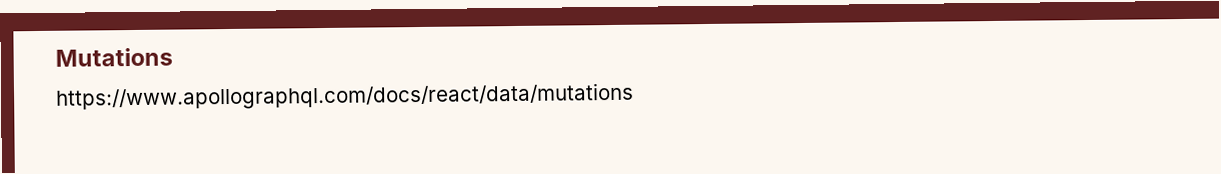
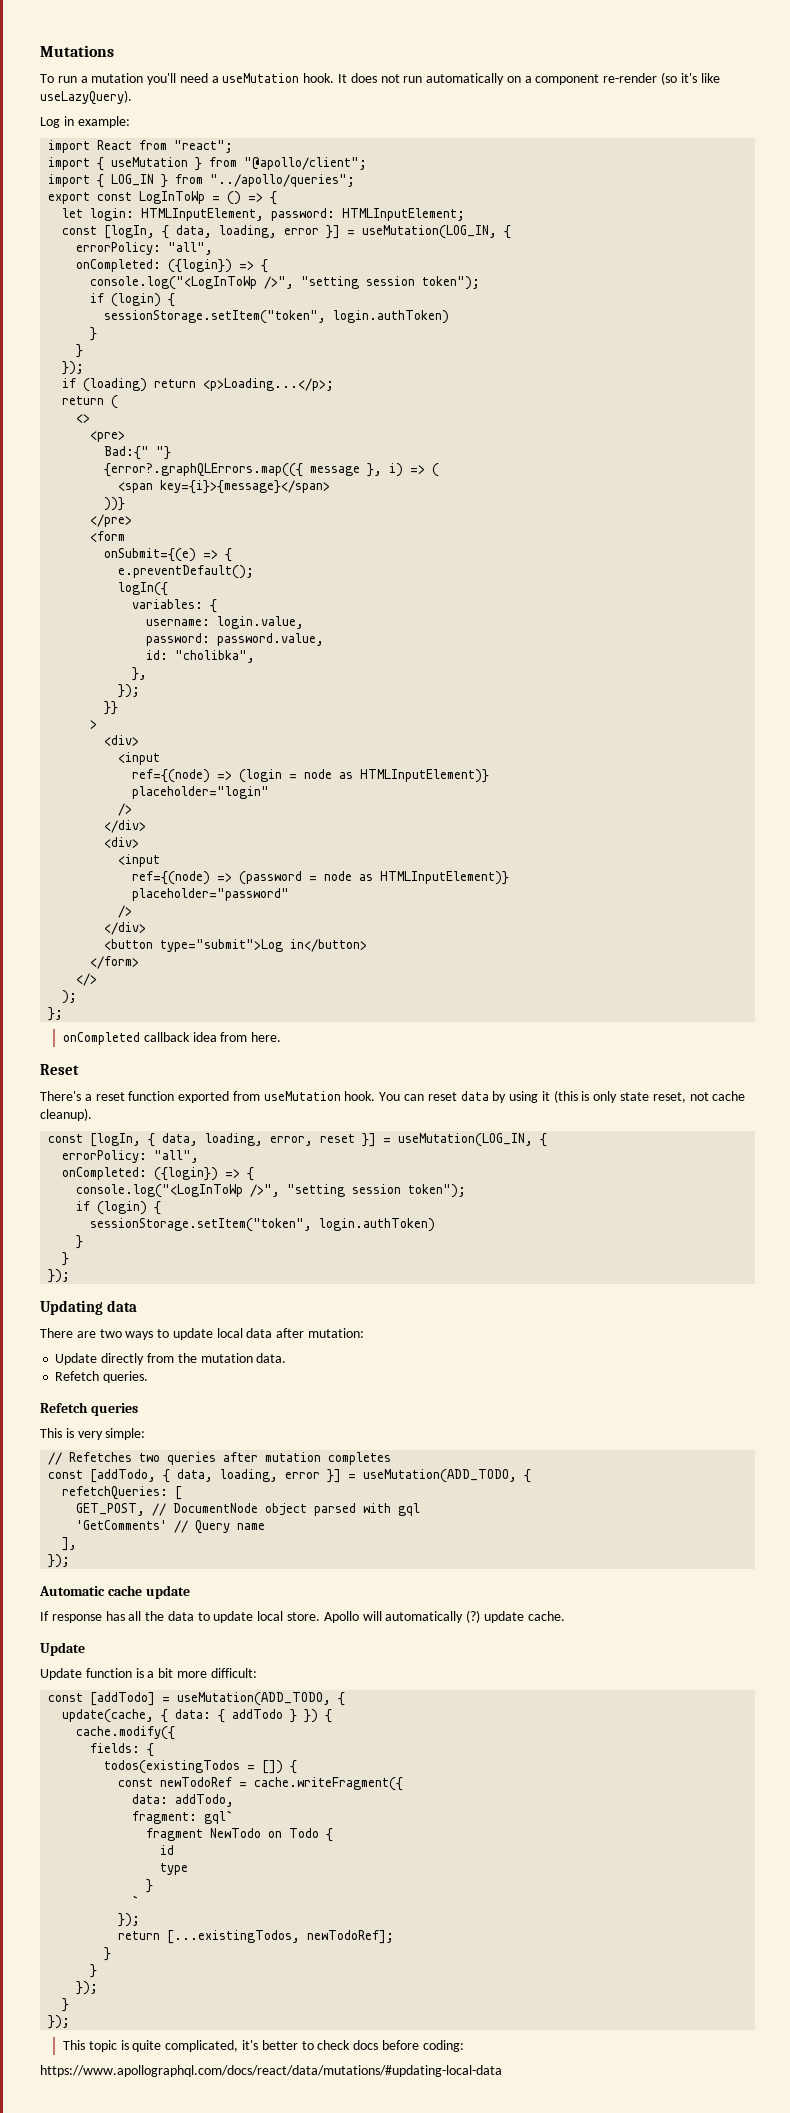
- https://www.apollographql.com/docs/react/data/mutations
+ To run a mutation you'll need a useMutation hook. It does not run automatically on a component re-render (so it's like useLazyQuery).
+ Log in example:
+ import React from "react";
+ import { useMutation } from "@apollo/client";
+ import { LOG_IN } from "../apollo/queries";
+ export const LogInToWp = () => {
+ let login: HTMLInputElement, password: HTMLInputElement;
+ const [logIn, { data, loading, error }] = useMutation(LOG_IN, {
+ errorPolicy: "all",
+ onCompleted: ({login}) => {
+ console.log("<LogInToWp />", "setting session token");
+ if (login) {
+ sessionStorage.setItem("token", login.authToken)
+ }
+ }
+ });
+ if (loading) return <p>Loading...</p>;
+ return (
+ <>
+ <pre>
+ Bad:{" "}
+ {error?.graphQLErrors.map(({ message }, i) => (
+ <span key={i}>{message}</span>
+ ))}
+ </pre>
+ <form
+ onSubmit={(e) => {
+ e.preventDefault();
+ logIn({
+ variables: {
+ username: login.value,
+ password: password.value,
+ id: "cholibka",
+ },
+ });
+ }}
+ >
+ <div>
+ <input
+ ref={(node) => (login = node as HTMLInputElement)}
+ placeholder="login"
+ />
+ </div>
+ <div>
+ <input
+ ref={(node) => (password = node as HTMLInputElement)}
+ placeholder="password"
+ />
+ </div>
+ <button type="submit">Log in</button>
+ </form>
+ </>
+ );
+ };
+ onCompleted callback idea from here.
+ Reset
+ There's a reset function exported from useMutation hook. You can reset data by using it (this is only state reset, not cache cleanup).
+ const [logIn, { data, loading, error, reset }] = useMutation(LOG_IN, {
+ errorPolicy: "all",
+ onCompleted: ({login}) => {
+ console.log("<LogInToWp />", "setting session token");
+ if (login) {
+ sessionStorage.setItem("token", login.authToken)
+ }
+ }
+ });
+ Updating data
+ There are two ways to update local data after mutation:
+ Update directly from the mutation data.
+ Refetch queries.
+ Refetch queries
+ This is very simple:
+ // Refetches two queries after mutation completes
+ const [addTodo, { data, loading, error }] = useMutation(ADD_TODO, {
+ refetchQueries: [
+ GET_POST, // DocumentNode object parsed with gql
+ 'GetComments' // Query name
+ ],
+ });
+ Automatic cache update
+ If response has all the data to update local store. Apollo will automatically (?) update cache.
+ Update
+ Update function is a bit more difficult:
+ const [addTodo] = useMutation(ADD_TODO, {
+ update(cache, { data: { addTodo } }) {
+ cache.modify({
+ fields: {
+ todos(existingTodos = []) {
+ const newTodoRef = cache.writeFragment({
+ data: addTodo,
+ fragment: gql`
+ fragment NewTodo on Todo {
+ id
+ type
+ }
+ `
+ });
+ return [...existingTodos, newTodoRef];
+ }
+ }
+ });
+ }
+ });
+ This topic is quite complicated, it's better to check docs before coding:
+ https://www.apollographql.com/docs/react/data/mutations/#updating-local-data

